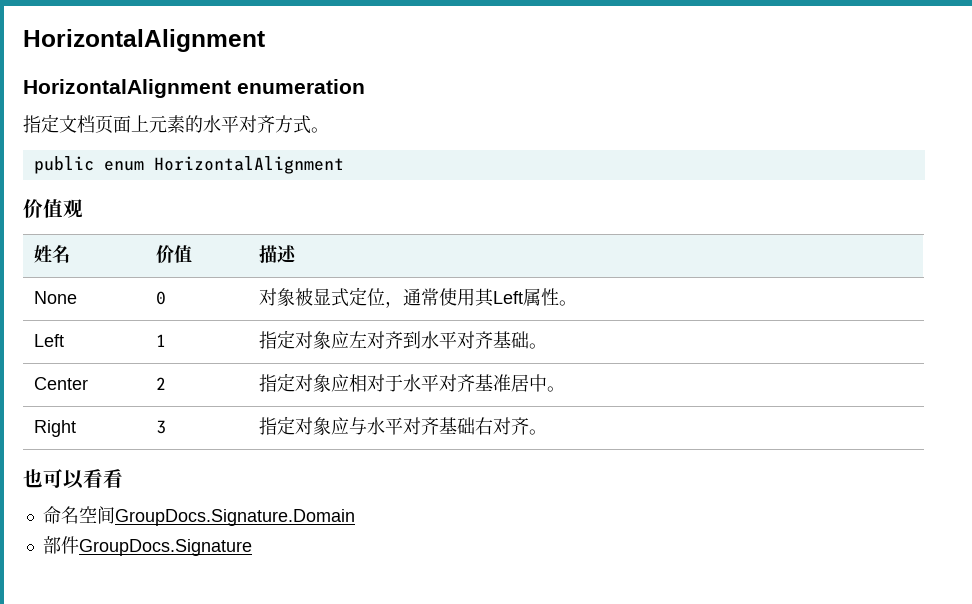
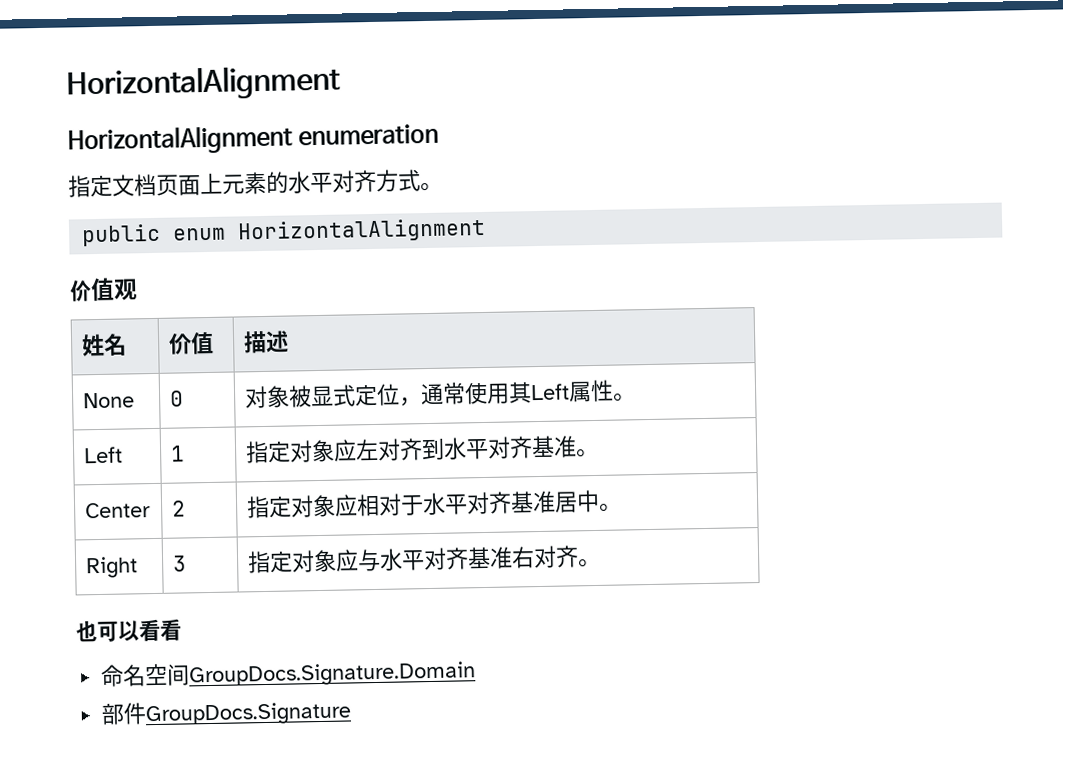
- Left | 1 | 指定对象应左对齐到水平对齐基础。
+ Left | 1 | 指定对象应左对齐到水平对齐基准。
- Right | 3 | 指定对象应与水平对齐基础右对齐。
+ Right | 3 | 指定对象应与水平对齐基准右对齐。

